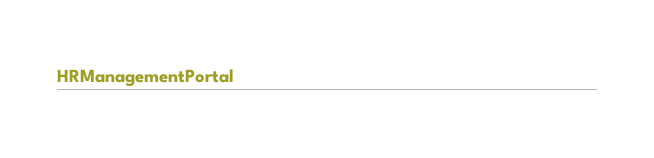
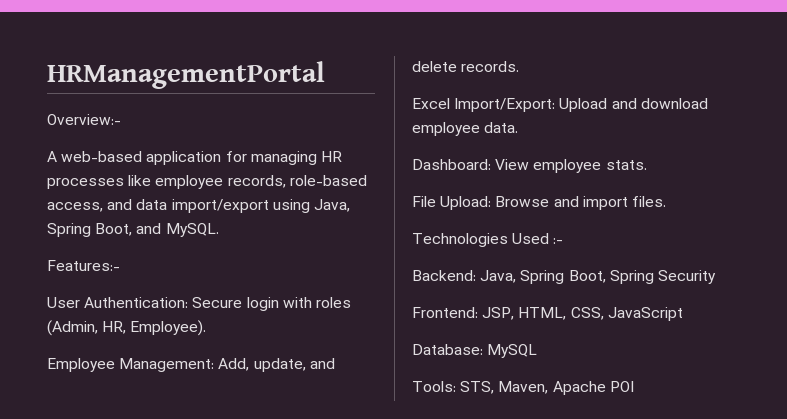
+ Overview:-
+ A web-based application for managing HR processes like employee records, role-based access, and data import/export using Java, Spring Boot, and MySQL.
+ Features:-
+ User Authentication: Secure login with roles (Admin, HR, Employee).
+ Employee Management: Add, update, and delete records.
+ Excel Import/Export: Upload and download employee data.
+ Dashboard: View employee stats.
+ File Upload: Browse and import files.
+ Technologies Used :-
+ Backend: Java, Spring Boot, Spring Security
+ Frontend: JSP, HTML, CSS, JavaScript
+ Database: MySQL
+ Tools: STS, Maven, Apache POI

